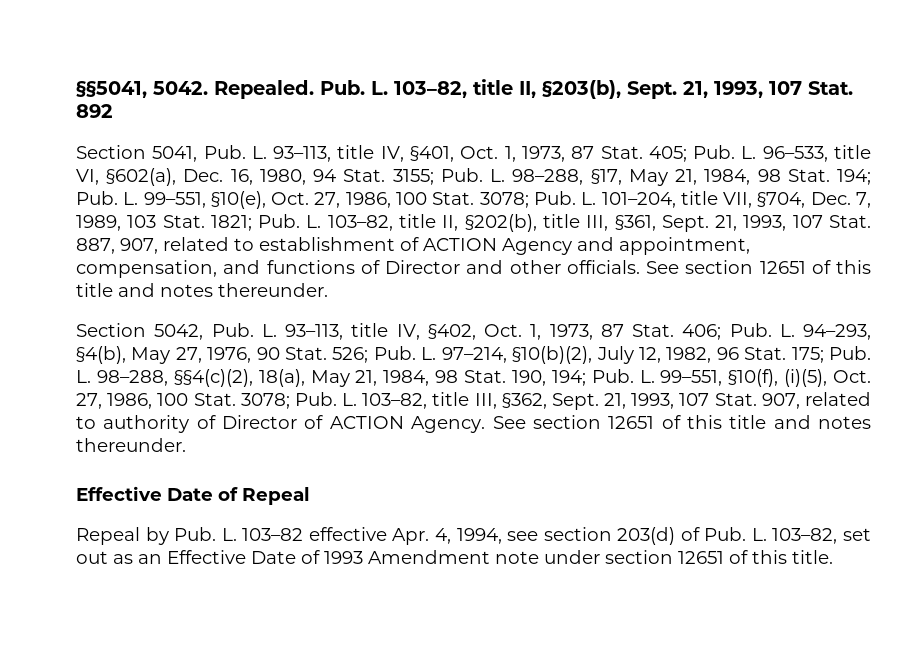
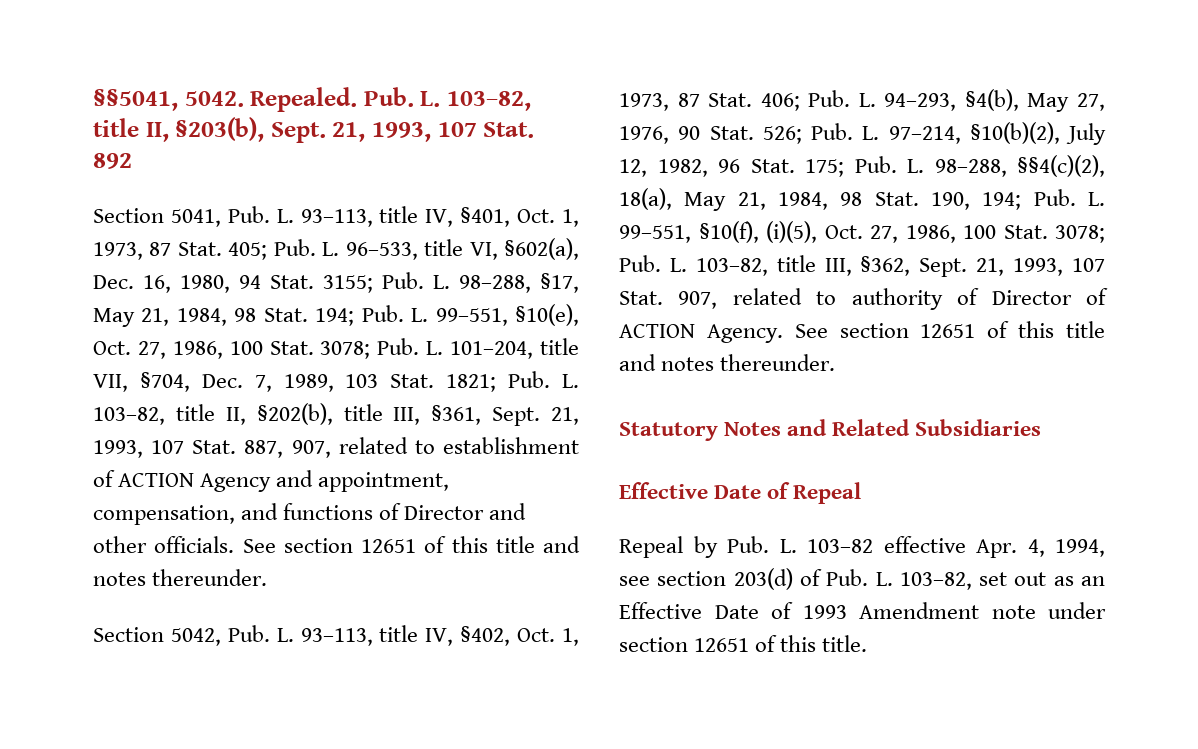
+ Statutory Notes and Related Subsidiaries

